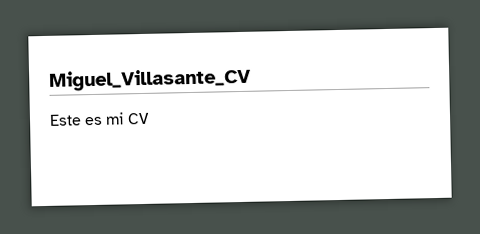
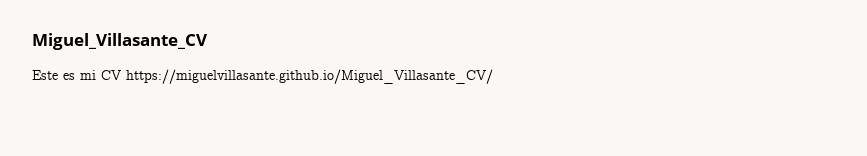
- Este es mi CV
+ Este es mi CV https://miguelvillasante.github.io/Miguel_Villasante_CV/

